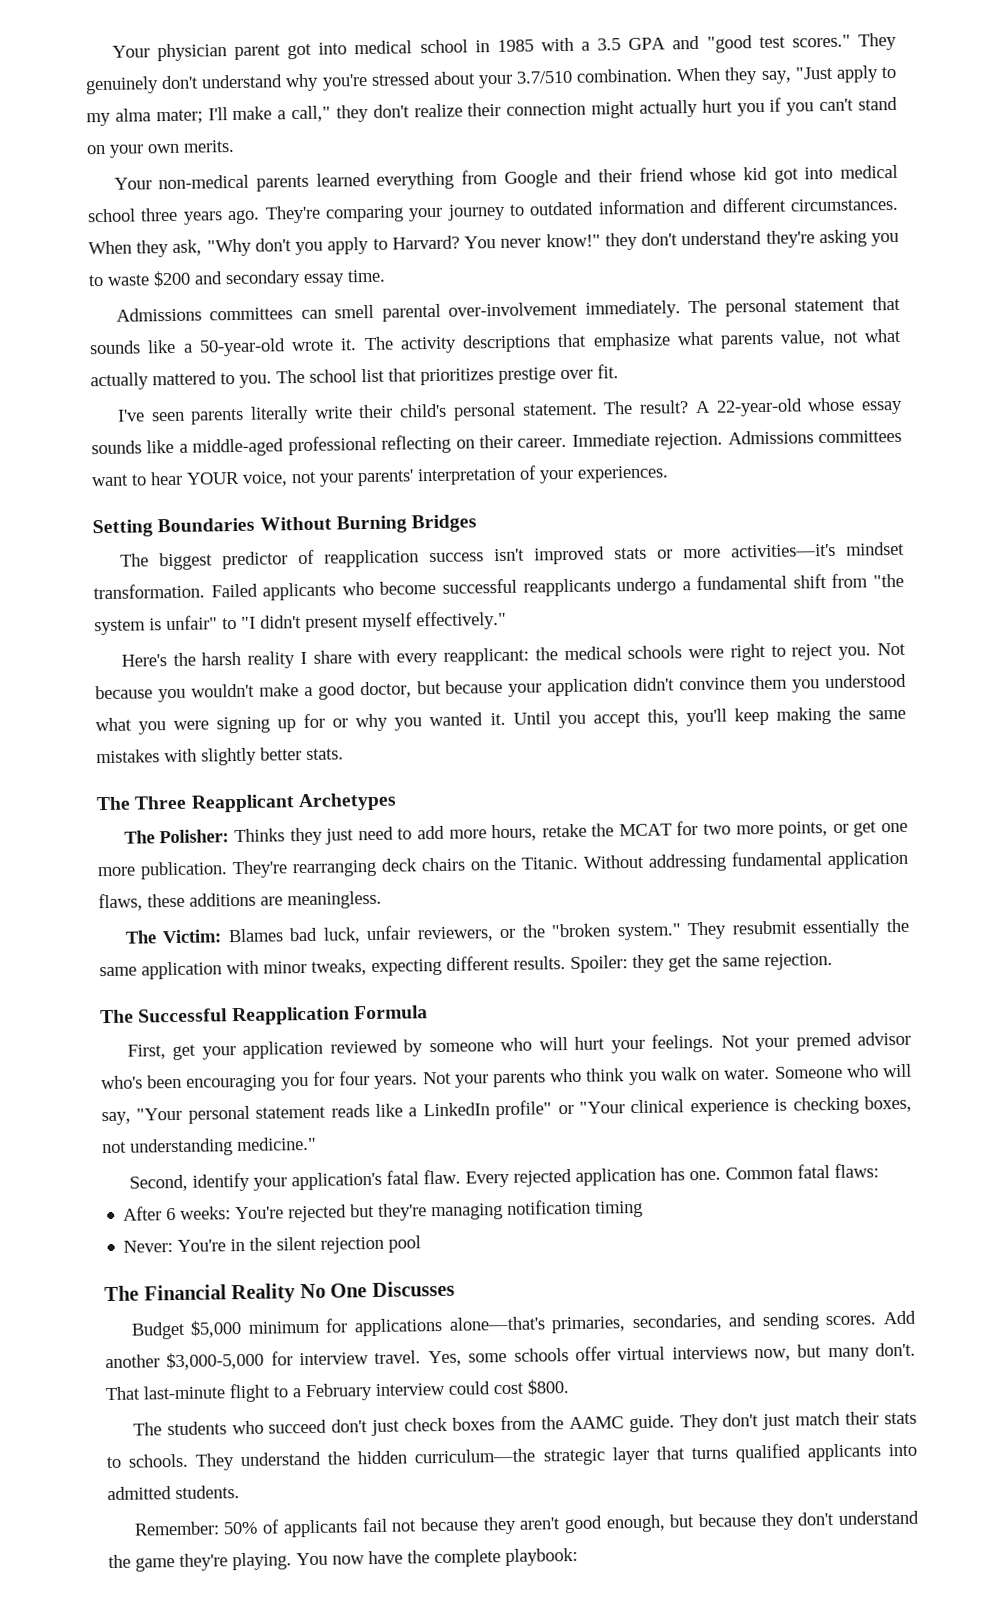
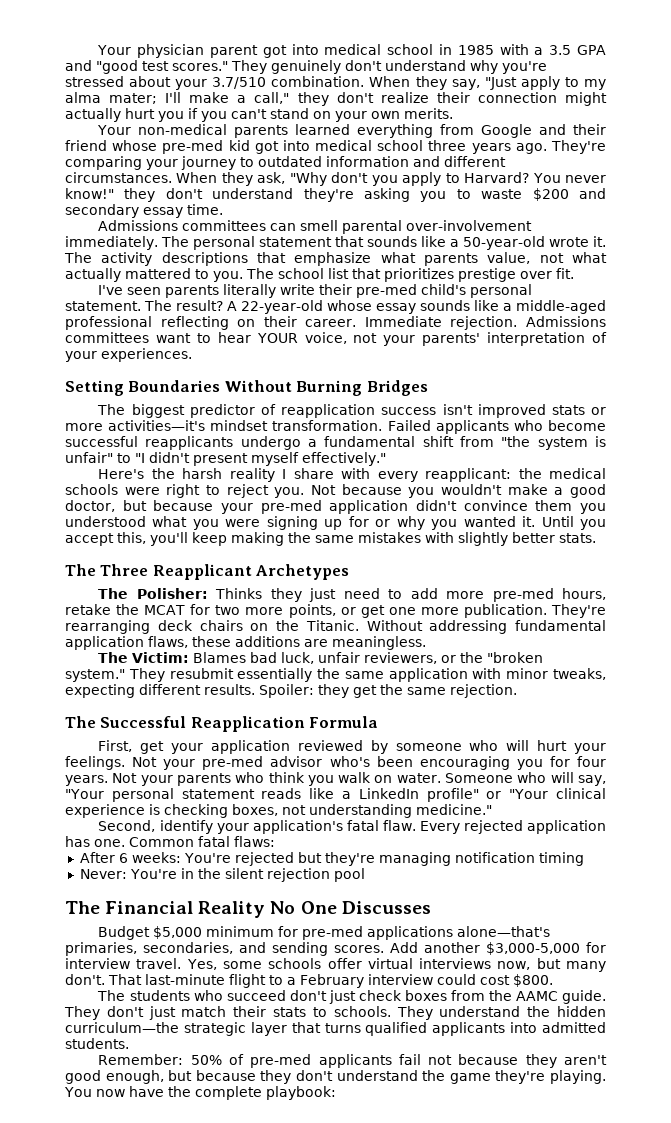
- Your non-medical parents learned everything from Google and their friend whose kid got into medical school three years ago.
+ Your non-medical parents learned everything from Google and their friend whose pre-med kid got into medical school three years ago.
- I've seen parents literally write their child's personal statement.
+ I've seen parents literally write their pre-med child's personal statement.
- Not because you wouldn't make a good doctor, but because your application didn't convince them you understood what you were signing up for or why you wanted it.
+ Not because you wouldn't make a good doctor, but because your pre-med application didn't convince them you understood what you were signing up for or why you wanted it.
- The Polisher: Thinks they just need to add more hours, retake the MCAT for two more points, or get one more publication.
+ The Polisher: Thinks they just need to add more pre-med hours, retake the MCAT for two more points, or get one more publication.
- Not your premed advisor who's been encouraging you for four years.
+ Not your pre-med advisor who's been encouraging you for four years.
- Budget $5,000 minimum for applications alone—that's primaries, secondaries, and sending scores.
+ Budget $5,000 minimum for pre-med applications alone—that's primaries, secondaries, and sending scores.
- Remember: 50% of applicants fail not because they aren't good enough, but because they don't understand the game they're playing.
+ Remember: 50% of pre-med applicants fail not because they aren't good enough, but because they don't understand the game they're playing.

